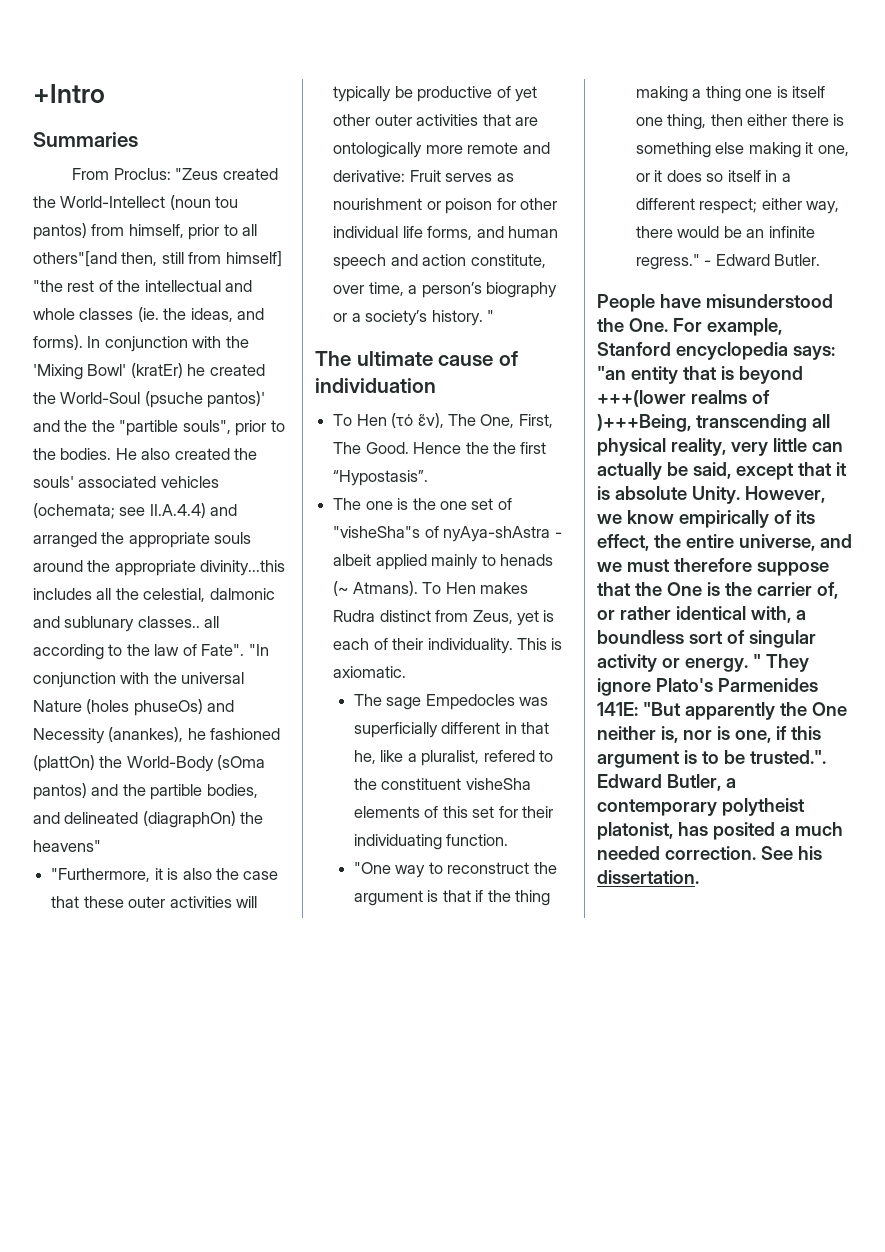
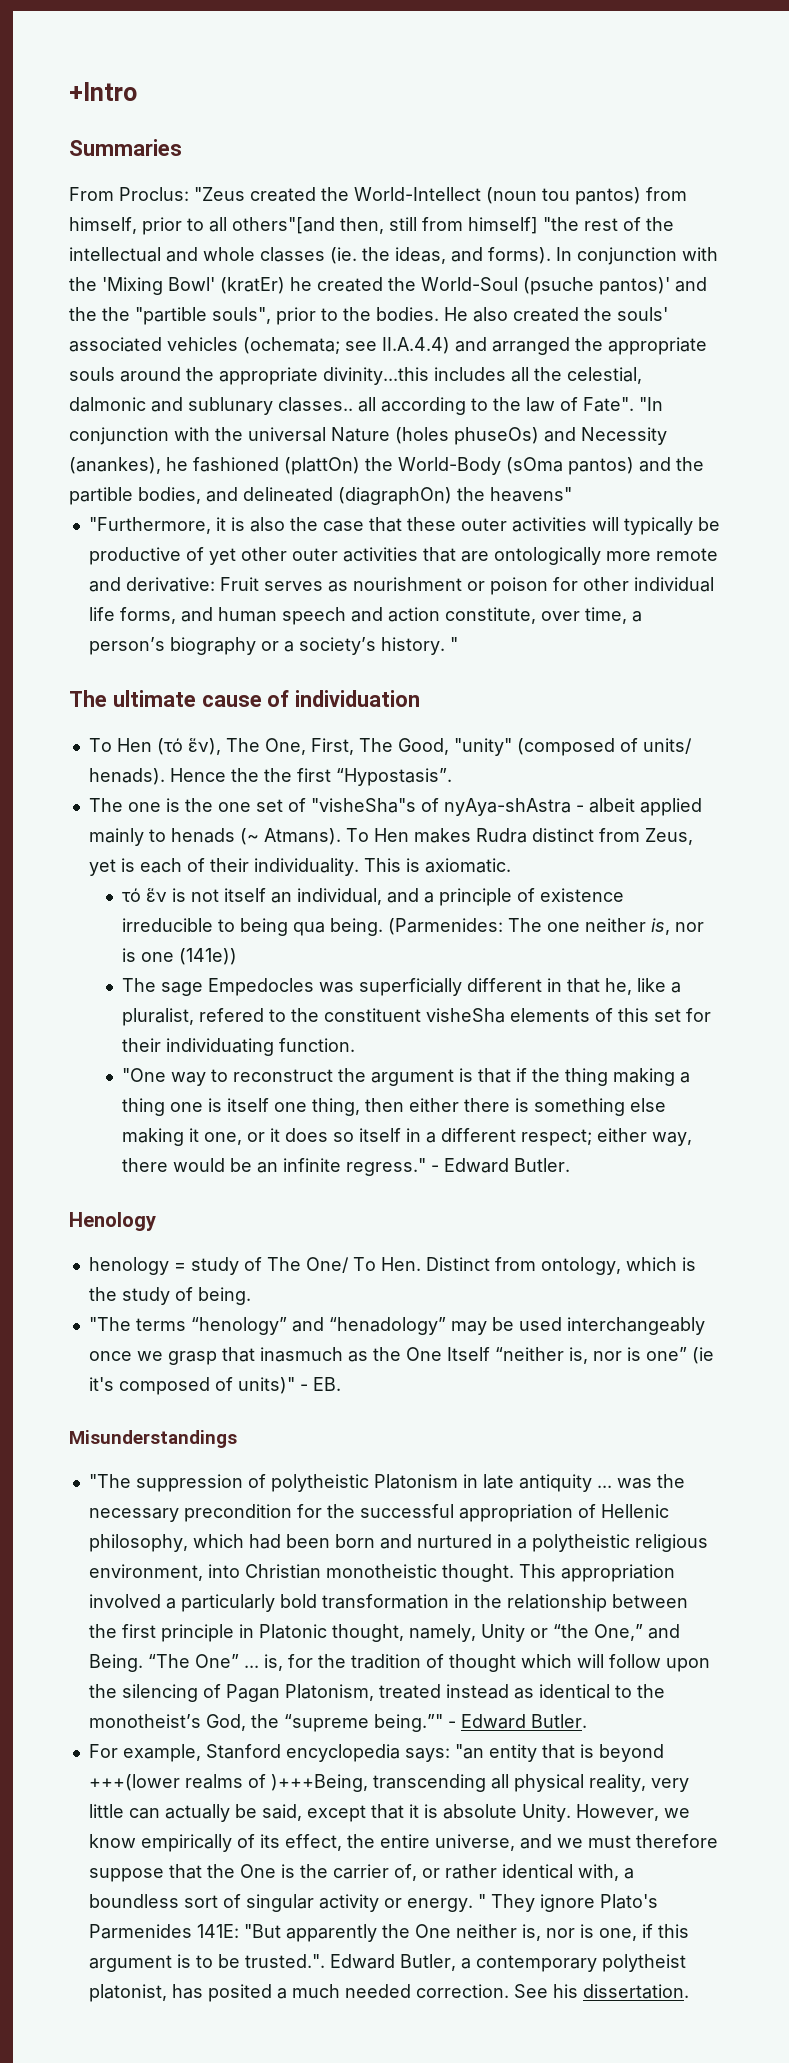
- To Hen (τό ἕν), The One, First, The Good.
+ To Hen (τό ἕν), The One, First, The Good, "unity" (composed of units/ henads).
+ τό ἕν is not itself an individual, and a principle of existence irreducible to being qua being. (Parmenides: The one neither is, nor is one (141e))
- People have misunderstood the One. For example, Stanford encyclopedia says: "an entity that is beyond +++(lower realms of )+++Being, transcending all physical reality, very little can actually be said, except that it is absolute Unity.
+ Henology
+ henology = study of The One/ To Hen. Distinct from ontology, which is the study of being.
+ "The terms “henology” and “henadology” may be used interchangeably once we grasp that inasmuch as the One Itself “neither is, nor is one” (ie it's composed of units)" - EB.
+ Misunderstandings
+ "The suppression of polytheistic Platonism in late antiquity ... was the necessary precondition for the successful appropriation of Hellenic philosophy, which had been born and nurtured in a polytheistic religious environment, into Christian monotheistic thought. This appropriation involved a particularly bold transformation in the relationship between the first principle in Platonic thought, namely, Unity or “the One,” and Being. “The One” ... is, for the tradition of thought which will follow upon the silencing of Pagan Platonism, treated instead as identical to the monotheist’s God, the “supreme being.”" - Edward Butler.
+ For example, Stanford encyclopedia says: "an entity that is beyond +++(lower realms of )+++Being, transcending all physical reality, very little can actually be said, except that it is absolute Unity.

